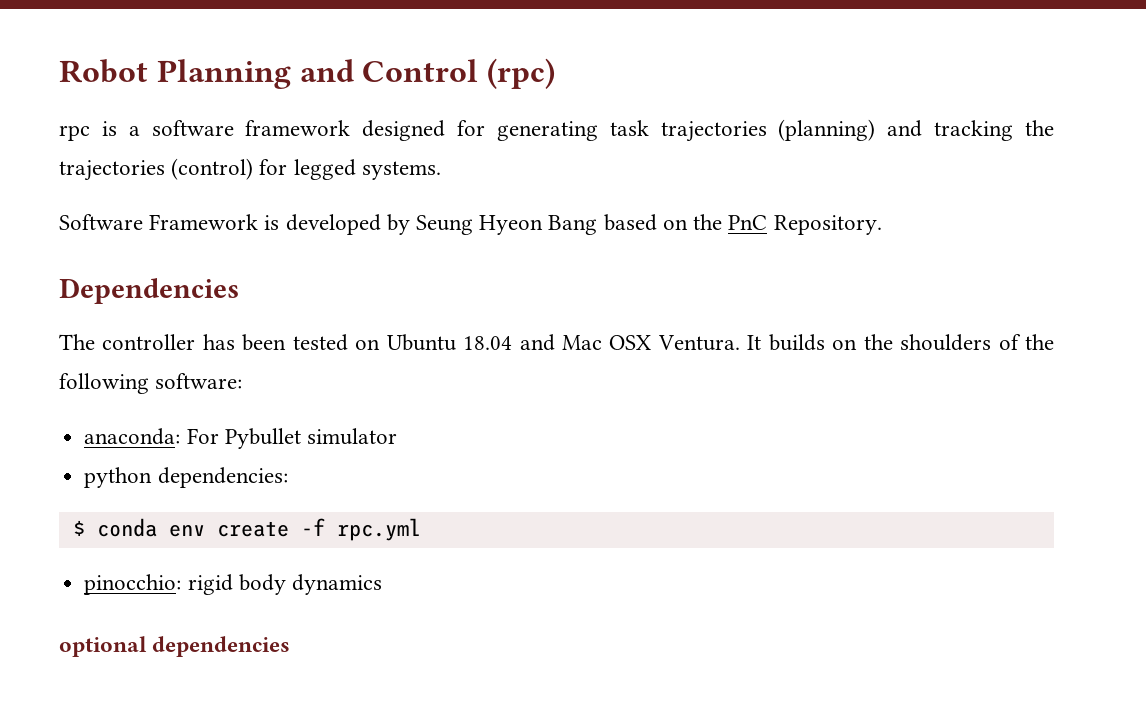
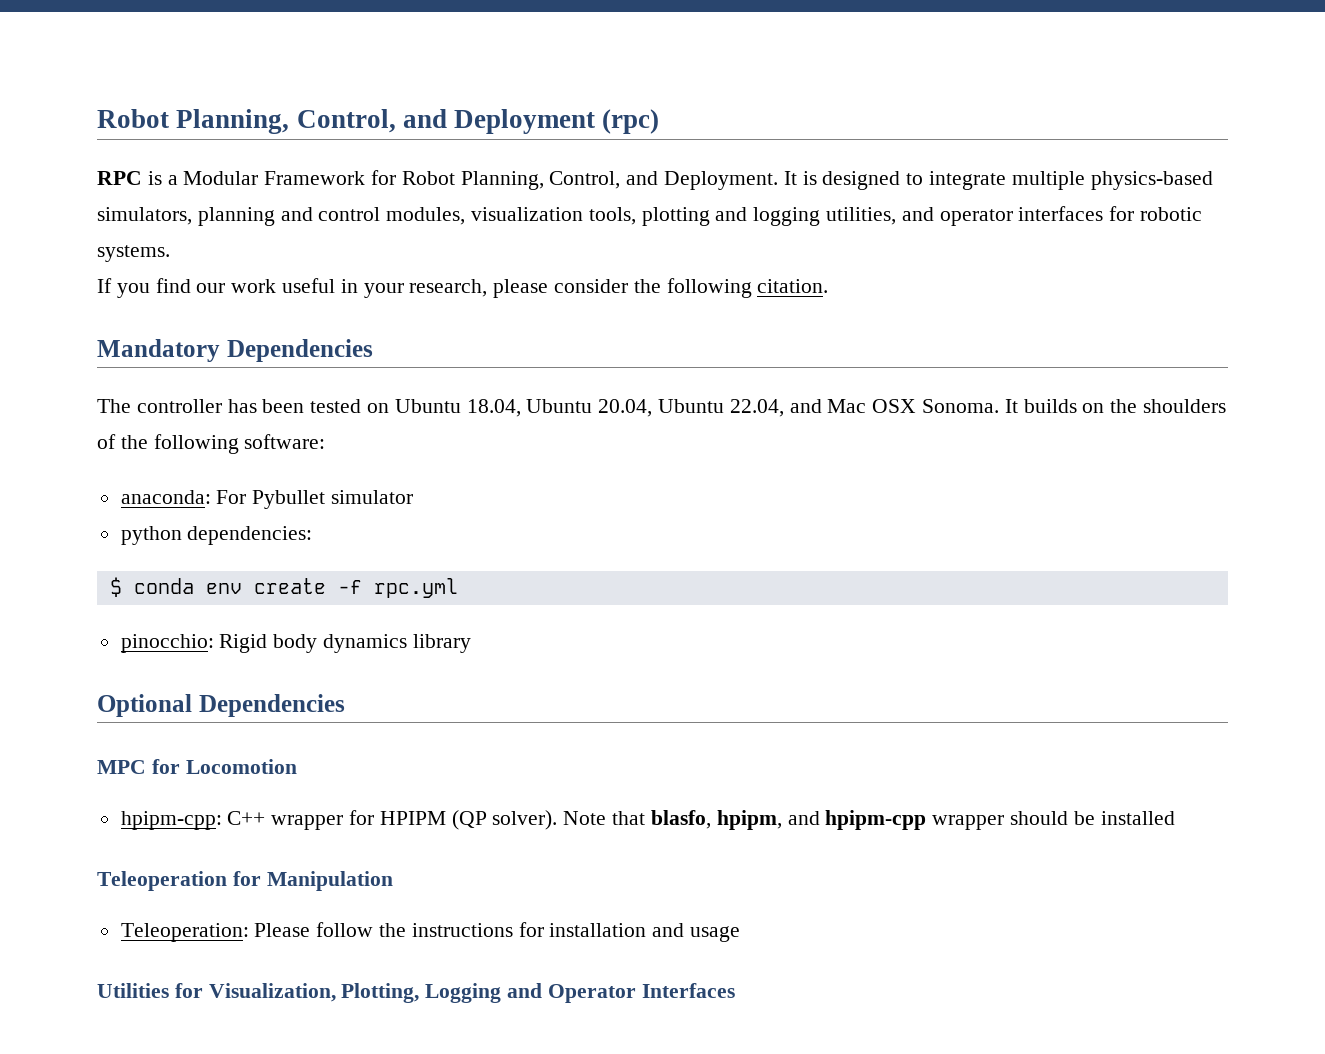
- Robot Planning and Control (rpc)
+ Robot Planning, Control, and Deployment (rpc)
- rpc is a software framework designed for generating task trajectories (planning) and tracking the trajectories (control) for legged systems.
- Software Framework is developed by Seung Hyeon Bang based on the PnC Repository.
- Dependencies
+ RPC is a Modular Framework for Robot Planning, Control, and Deployment. It is designed to integrate multiple physics-based simulators, planning and control modules, visualization tools, plotting and logging utilities, and operator interfaces for robotic systems.
+ If you find our work useful in your research, please consider the following citation.
+ Mandatory Dependencies
- The controller has been tested on Ubuntu 18.04 and Mac OSX Ventura.
+ The controller has been tested on Ubuntu 18.04, Ubuntu 20.04, Ubuntu 22.04, and Mac OSX Sonoma.
- pinocchio: rigid body dynamics
- optional dependencies
+ pinocchio: Rigid body dynamics library
+ Optional Dependencies
+ MPC for Locomotion
+ hpipm-cpp: C++ wrapper for HPIPM (QP solver). Note that blasfo, hpipm, and hpipm-cpp wrapper should be installed
+ Teleoperation for Manipulation
+ Teleoperation: Please follow the instructions for installation and usage
+ Utilities for Visualization, Plotting, Logging and Operator Interfaces

